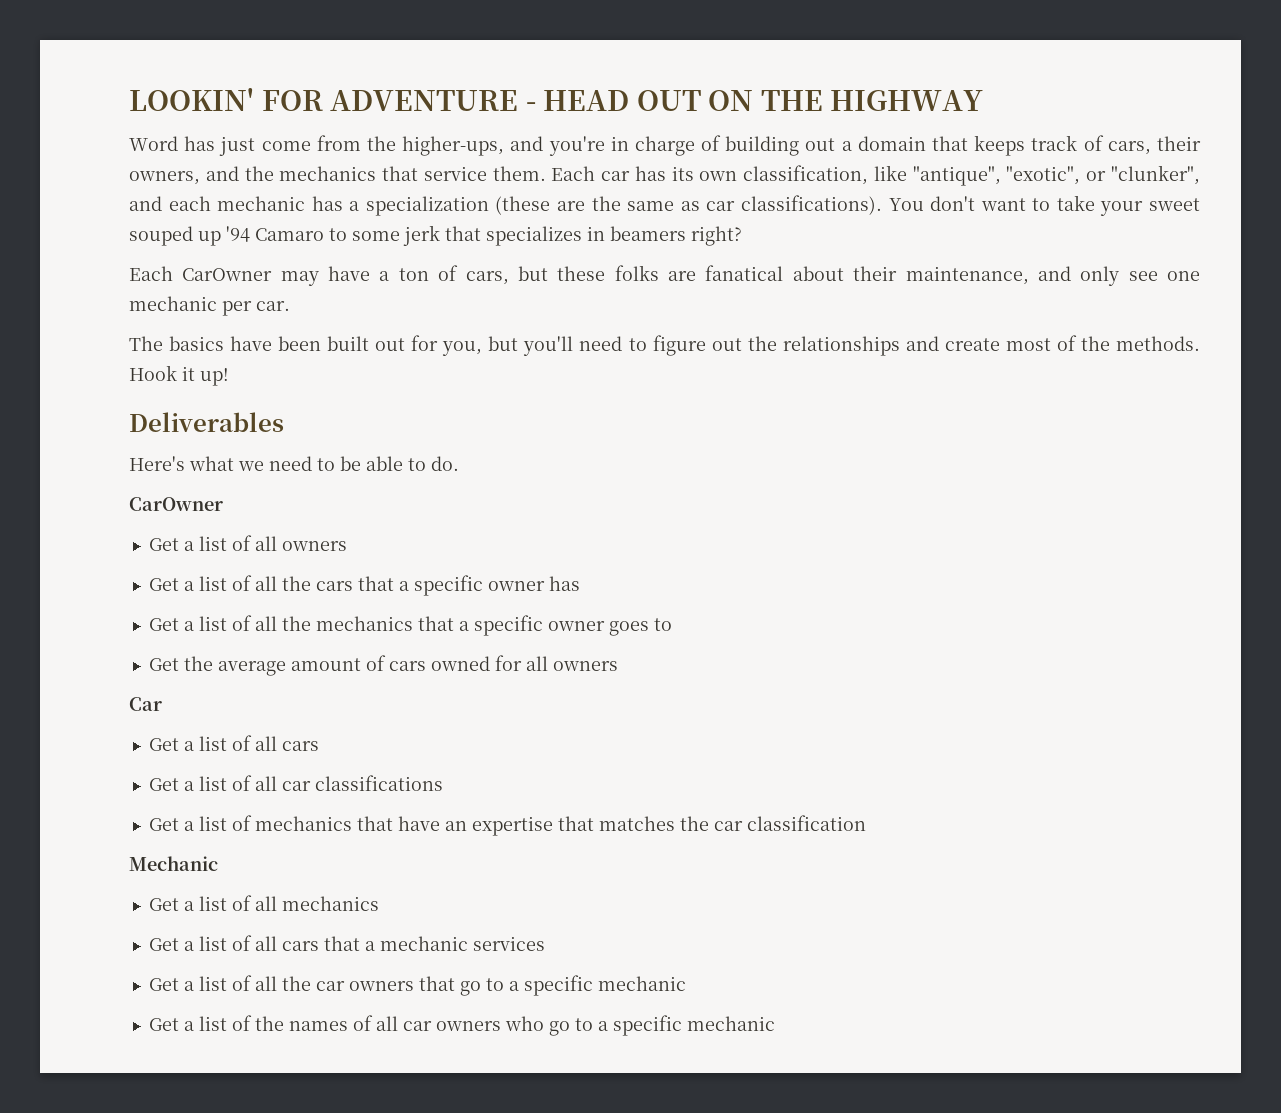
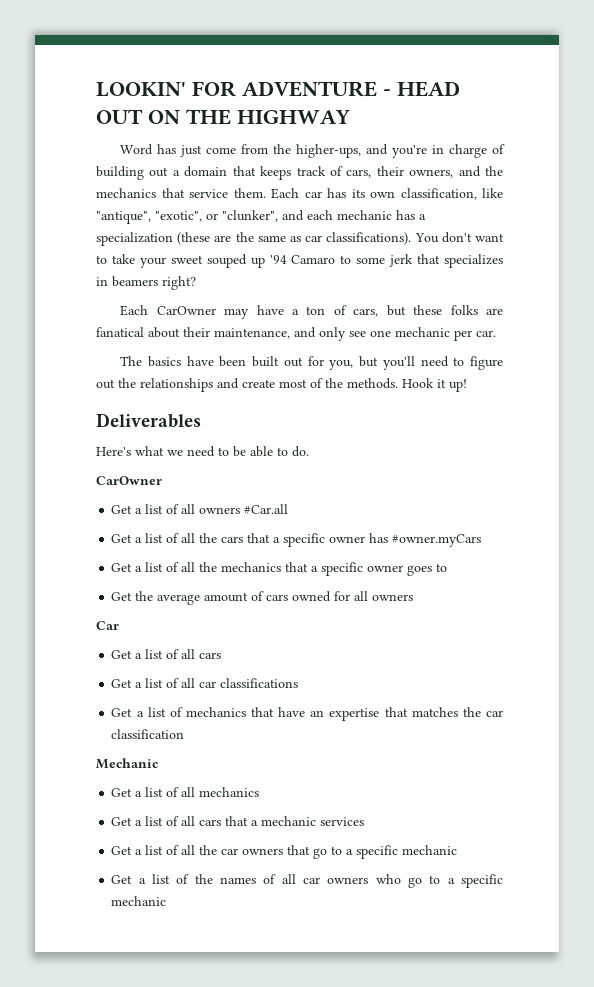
- Get a list of all owners
+ Get a list of all owners #Car.all
- Get a list of all the cars that a specific owner has
+ Get a list of all the cars that a specific owner has #owner.myCars

